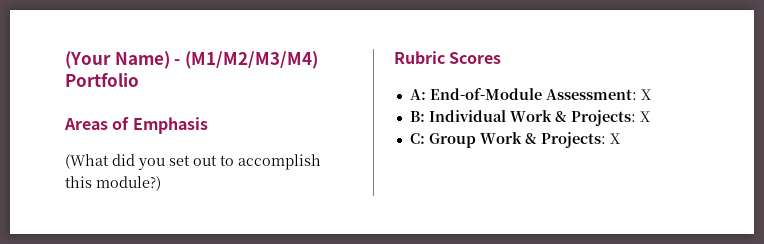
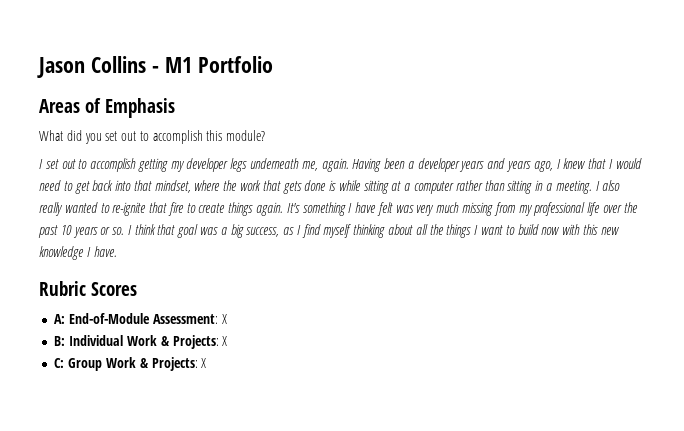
- (Your Name) - (M1/M2/M3/M4) Portfolio
+ Jason Collins - M1 Portfolio
- (What did you set out to accomplish this module?)
+ What did you set out to accomplish this module?
+ I set out to accomplish getting my developer legs underneath me, again. Having been a developer years and years ago, I knew that I would need to get back into that mindset, where the work that gets done is while sitting at a computer rather than sitting in a meeting. I also really wanted to re-ignite that fire to create things again. It's something I have felt was very much missing from my professional life over the past 10 years or so. I think that goal was a big success, as I find myself thinking about all the things I want to build now with this new knowledge I have.

